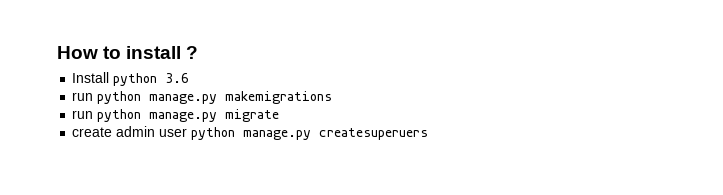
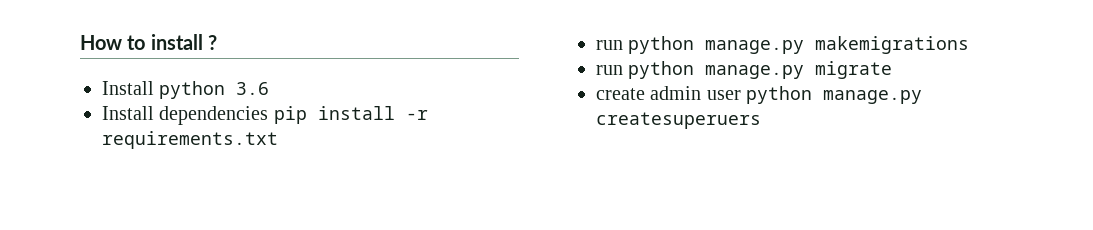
+ Install dependencies pip install -r requirements.txt

